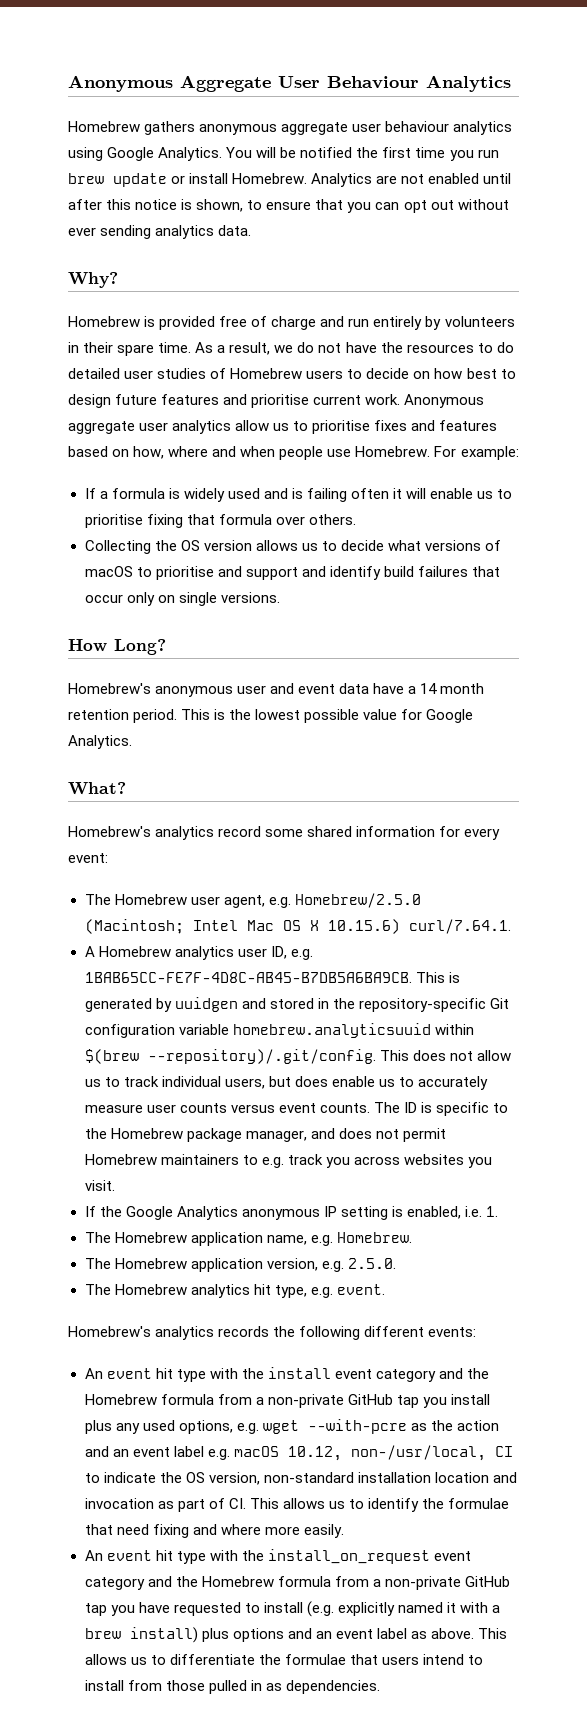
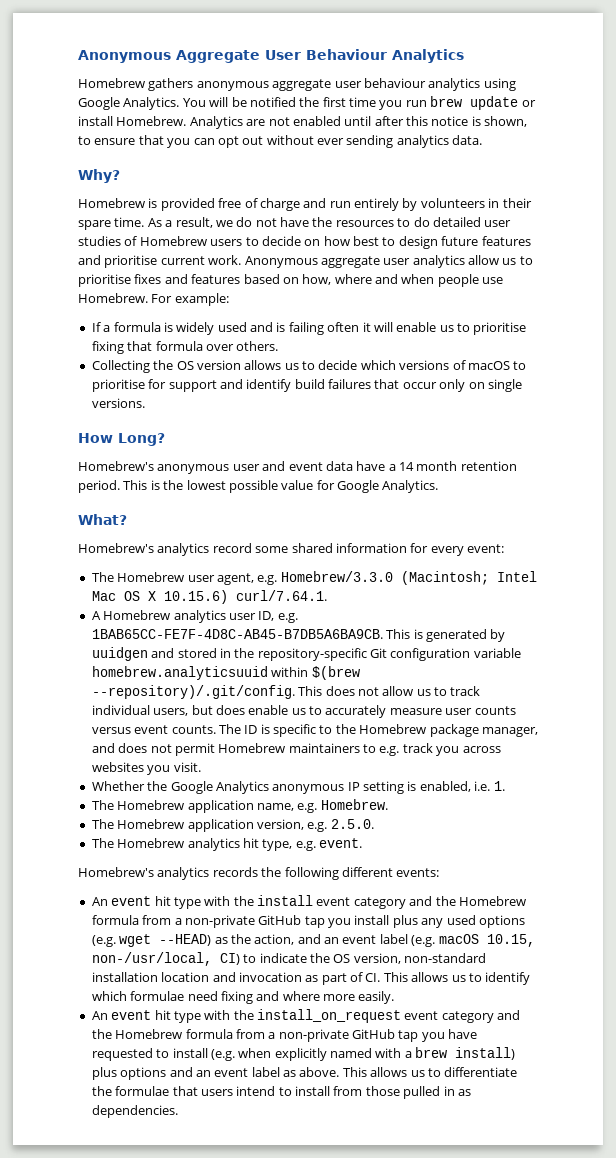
- Collecting the OS version allows us to decide what versions of macOS to prioritise and support and identify build failures that occur only on single versions.
+ Collecting the OS version allows us to decide which versions of macOS to prioritise for support and identify build failures that occur only on single versions.
- The Homebrew user agent, e.g. Homebrew/2.5.0 (Macintosh; Intel Mac OS X 10.15.6) curl/7.64.1.
+ The Homebrew user agent, e.g. Homebrew/3.3.0 (Macintosh; Intel Mac OS X 10.15.6) curl/7.64.1.
- If the Google Analytics anonymous IP setting is enabled, i.e. 1.
+ Whether the Google Analytics anonymous IP setting is enabled, i.e. 1.
- An event hit type with the install event category and the Homebrew formula from a non-private GitHub tap you install plus any used options, e.g. wget --with-pcre as the action and an event label e.g. macOS 10.12, non-/usr/local, CI to indicate the OS version, non-standard installation location and invocation as part of CI. This allows us to identify the formulae that need fixing and where more easily.
+ An event hit type with the install event category and the Homebrew formula from a non-private GitHub tap you install plus any used options (e.g. wget --HEAD) as the action, and an event label (e.g. macOS 10.15, non-/usr/local, CI) to indicate the OS version, non-standard installation location and invocation as part of CI. This allows us to identify which formulae need fixing and where more easily.
- An event hit type with the install_on_request event category and the Homebrew formula from a non-private GitHub tap you have requested to install (e.g. explicitly named it with a brew install) plus options and an event label as above.
+ An event hit type with the install_on_request event category and the Homebrew formula from a non-private GitHub tap you have requested to install (e.g. when explicitly named with a brew install) plus options and an event label as above.

